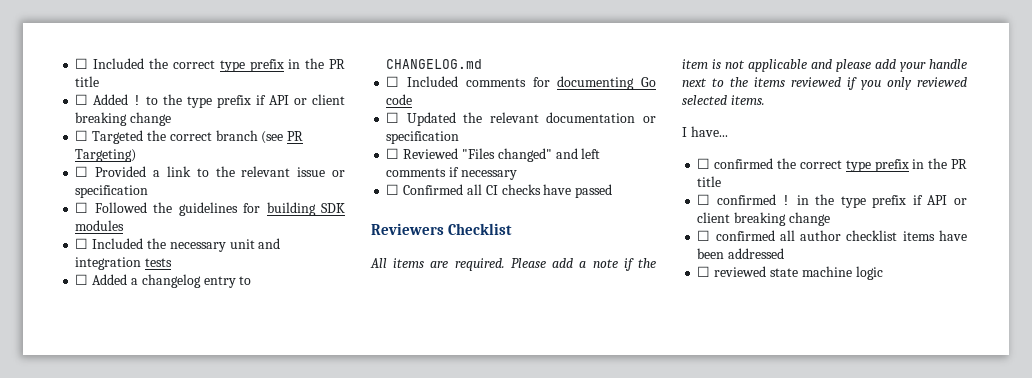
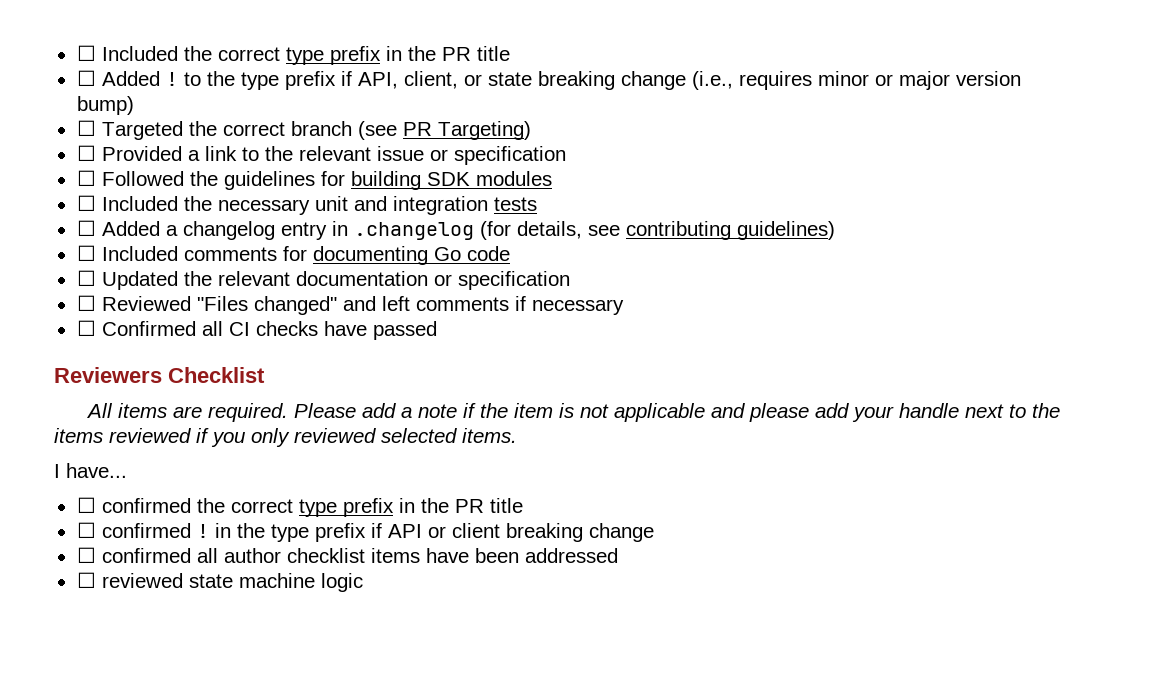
- ☐ Added ! to the type prefix if API or client breaking change
+ ☐ Added ! to the type prefix if API, client, or state breaking change (i.e., requires minor or major version bump)
- ☐ Added a changelog entry to CHANGELOG.md
+ ☐ Added a changelog entry in .changelog (for details, see contributing guidelines)

